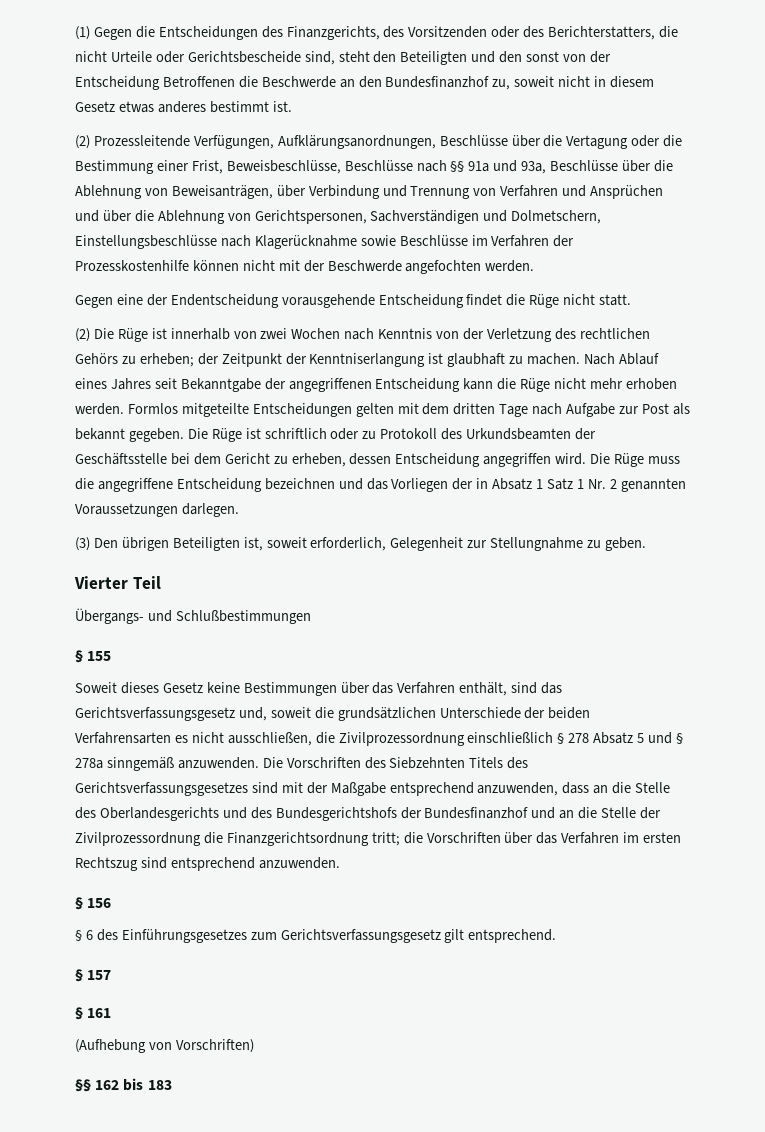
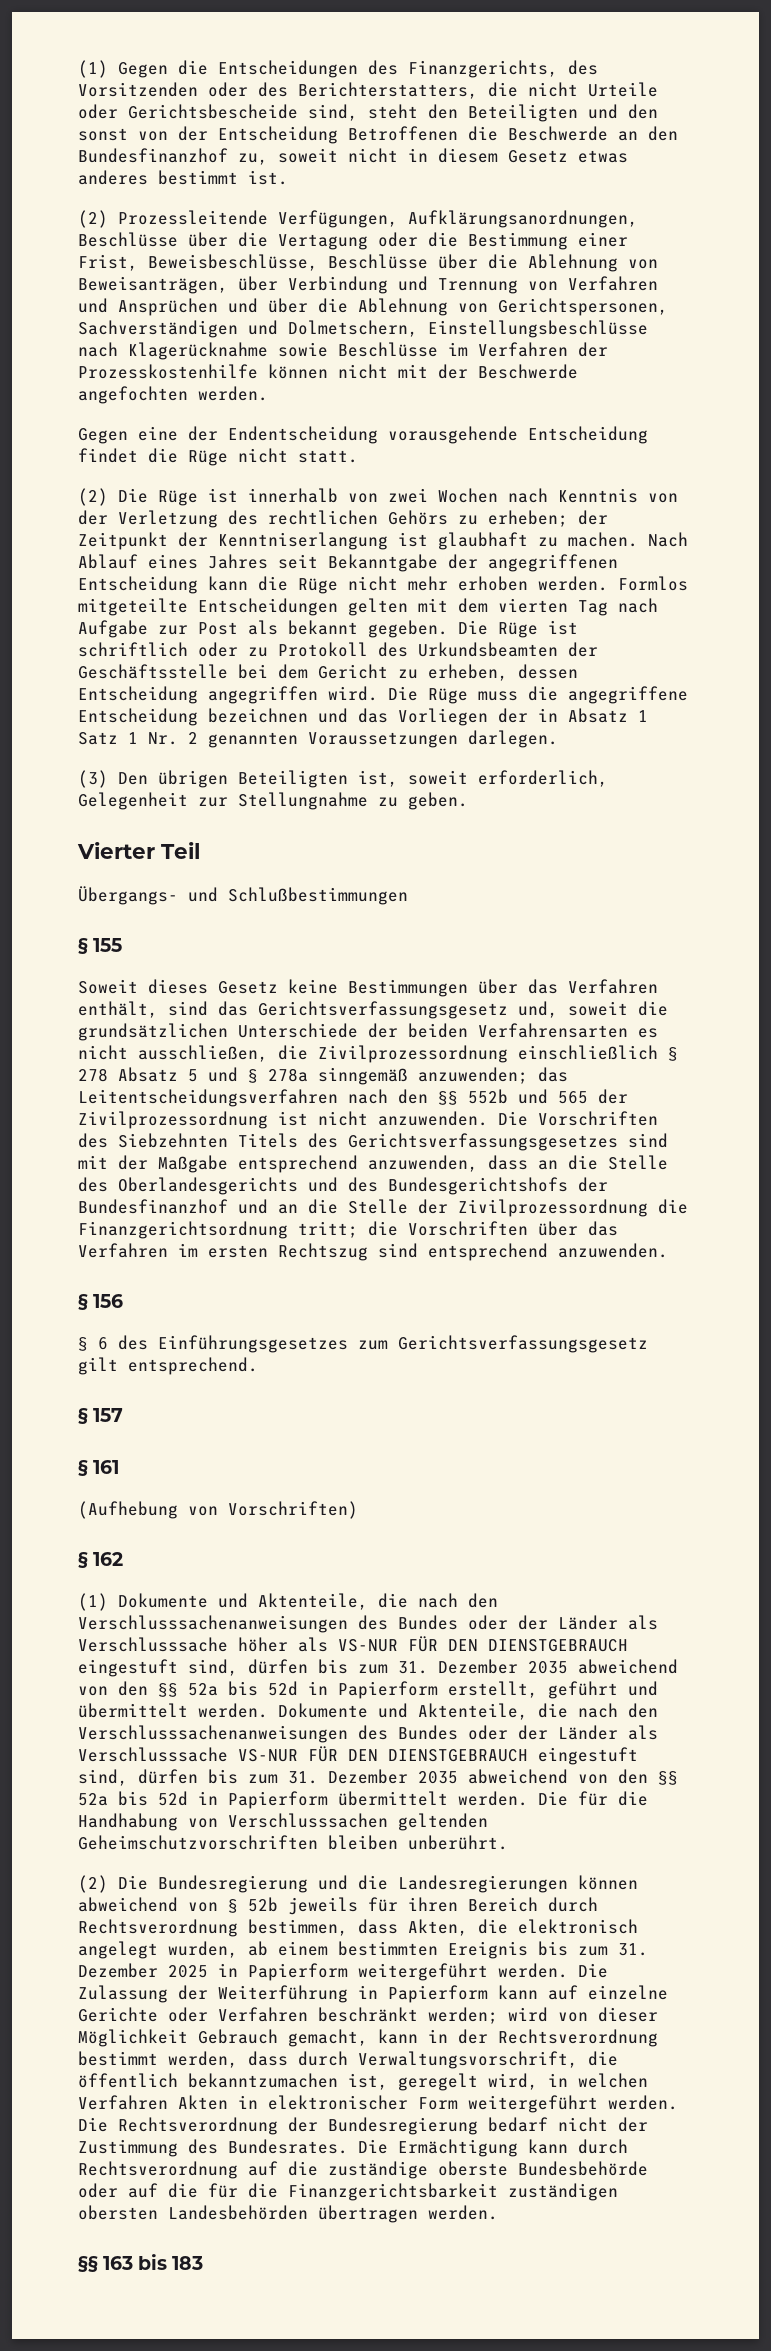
- (2) Prozessleitende Verfügungen, Aufklärungsanordnungen, Beschlüsse über die Vertagung oder die Bestimmung einer Frist, Beweisbeschlüsse, Beschlüsse nach §§ 91a und 93a, Beschlüsse über die Ablehnung von Beweisanträgen, über Verbindung und Trennung von Verfahren und Ansprüchen und über die Ablehnung von Gerichtspersonen, Sachverständigen und Dolmetschern, Einstellungsbeschlüsse nach Klagerücknahme sowie Beschlüsse im Verfahren der Prozesskostenhilfe können nicht mit der Beschwerde angefochten werden.
+ (2) Prozessleitende Verfügungen, Aufklärungsanordnungen, Beschlüsse über die Vertagung oder die Bestimmung einer Frist, Beweisbeschlüsse, Beschlüsse über die Ablehnung von Beweisanträgen, über Verbindung und Trennung von Verfahren und Ansprüchen und über die Ablehnung von Gerichtspersonen, Sachverständigen und Dolmetschern, Einstellungsbeschlüsse nach Klagerücknahme sowie Beschlüsse im Verfahren der Prozesskostenhilfe können nicht mit der Beschwerde angefochten werden.
- Formlos mitgeteilte Entscheidungen gelten mit dem dritten Tage nach Aufgabe zur Post als bekannt gegeben.
+ Formlos mitgeteilte Entscheidungen gelten mit dem vierten Tag nach Aufgabe zur Post als bekannt gegeben.
- Soweit dieses Gesetz keine Bestimmungen über das Verfahren enthält, sind das Gerichtsverfassungsgesetz und, soweit die grundsätzlichen Unterschiede der beiden Verfahrensarten es nicht ausschließen, die Zivilprozessordnung einschließlich § 278 Absatz 5 und § 278a sinngemäß anzuwenden.
+ Soweit dieses Gesetz keine Bestimmungen über das Verfahren enthält, sind das Gerichtsverfassungsgesetz und, soweit die grundsätzlichen Unterschiede der beiden Verfahrensarten es nicht ausschließen, die Zivilprozessordnung einschließlich § 278 Absatz 5 und § 278a sinngemäß anzuwenden; das Leitentscheidungsverfahren nach den §§ 552b und 565 der Zivilprozessordnung ist nicht anzuwenden.
- §§ 162 bis 183
+ § 162
+ (1) Dokumente und Aktenteile, die nach den Verschlusssachenanweisungen des Bundes oder der Länder als Verschlusssache höher als VS-NUR FÜR DEN DIENSTGEBRAUCH eingestuft sind, dürfen bis zum 31. Dezember 2035 abweichend von den §§ 52a bis 52d in Papierform erstellt, geführt und übermittelt werden. Dokumente und Aktenteile, die nach den Verschlusssachenanweisungen des Bundes oder der Länder als Verschlusssache VS-NUR FÜR DEN DIENSTGEBRAUCH eingestuft sind, dürfen bis zum 31. Dezember 2035 abweichend von den §§ 52a bis 52d in Papierform übermittelt werden. Die für die Handhabung von Verschlusssachen geltenden Geheimschutzvorschriften bleiben unberührt.
+ (2) Die Bundesregierung und die Landesregierungen können abweichend von § 52b jeweils für ihren Bereich durch Rechtsverordnung bestimmen, dass Akten, die elektronisch angelegt wurden, ab einem bestimmten Ereignis bis zum 31. Dezember 2025 in Papierform weitergeführt werden. Die Zulassung der Weiterführung in Papierform kann auf einzelne Gerichte oder Verfahren beschränkt werden; wird von dieser Möglichkeit Gebrauch gemacht, kann in der Rechtsverordnung bestimmt werden, dass durch Verwaltungsvorschrift, die öffentlich bekanntzumachen ist, geregelt wird, in welchen Verfahren Akten in elektronischer Form weitergeführt werden. Die Rechtsverordnung der Bundesregierung bedarf nicht der Zustimmung des Bundesrates. Die Ermächtigung kann durch Rechtsverordnung auf die zuständige oberste Bundesbehörde oder auf die für die Finanzgerichtsbarkeit zuständigen obersten Landesbehörden übertragen werden.
+ §§ 163 bis 183

